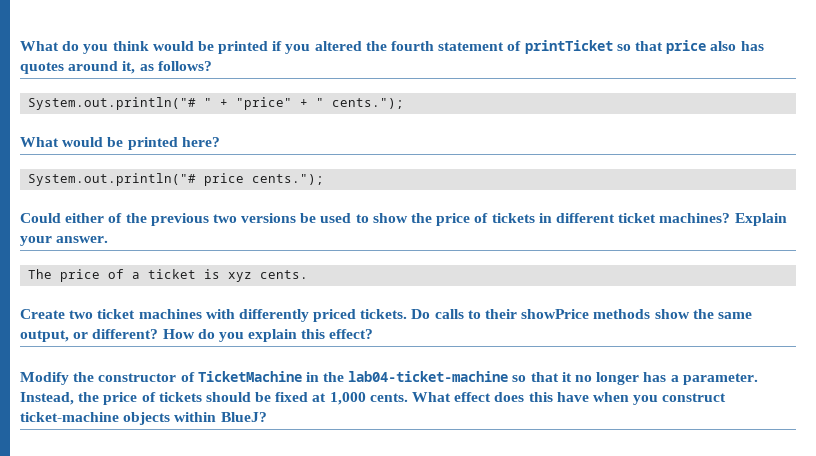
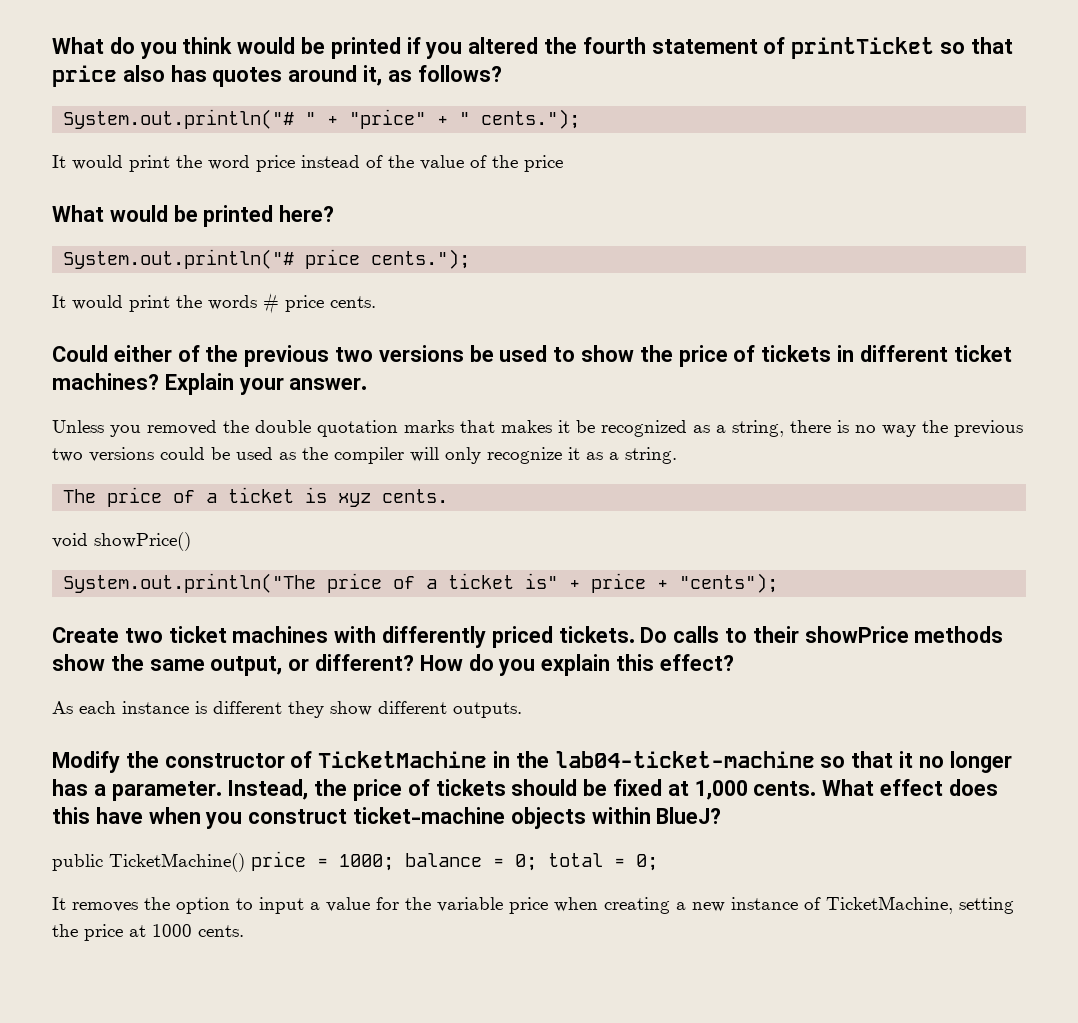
+ It would print the word price instead of the value of the price
+ It would print the words # price cents.
+ Unless you removed the double quotation marks that makes it be recognized as a string, there is no way the previous two versions could be used as the compiler will only recognize it as a string.
+ void showPrice()
+ System.out.println("The price of a ticket is" + price + "cents");
+ As each instance is different they show different outputs.
+ public TicketMachine() price = 1000; balance = 0; total = 0;
+ It removes the option to input a value for the variable price when creating a new instance of TicketMachine, setting the price at 1000 cents.

